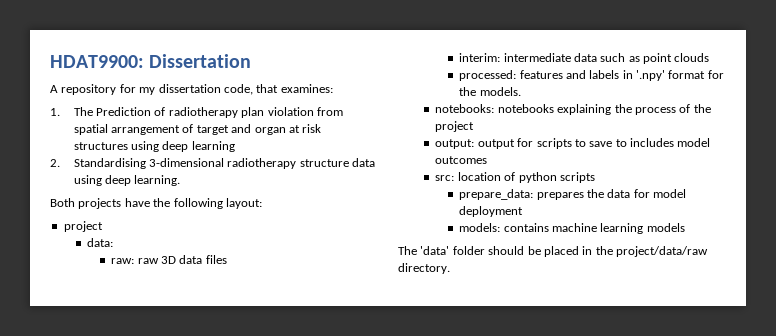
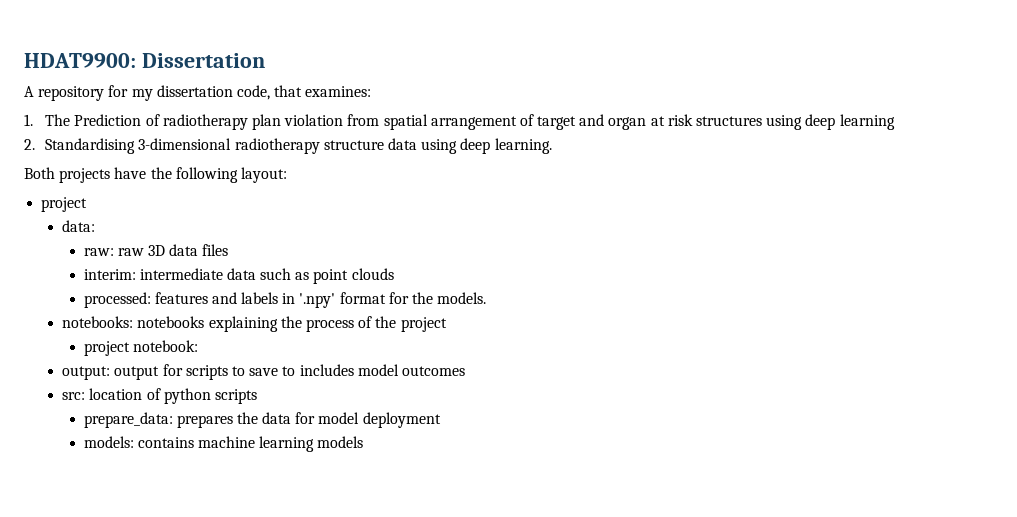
+ project notebook:
- The 'data' folder should be placed in the project/data/raw directory.

